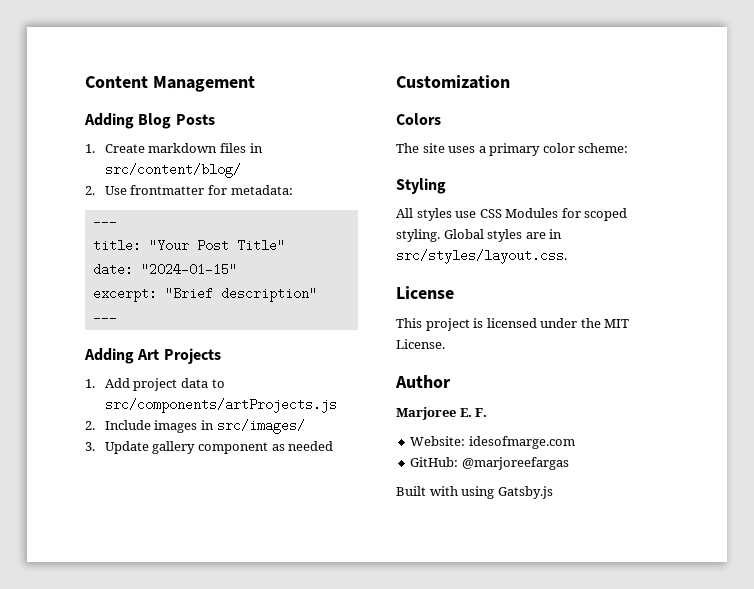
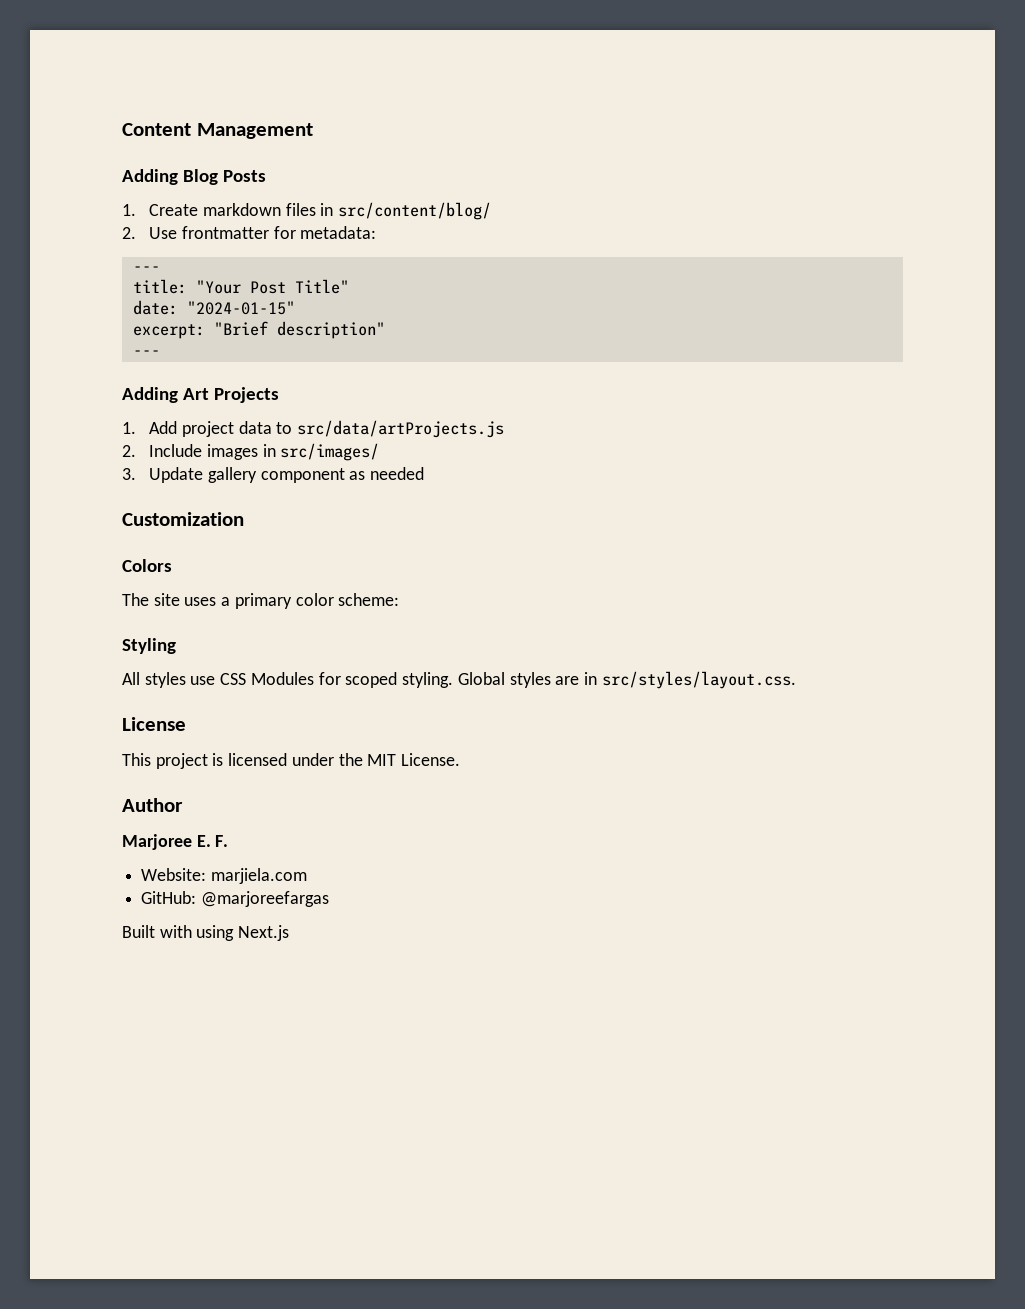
- 1. Add project data to src/components/artProjects.js
+ 1. Add project data to src/data/artProjects.js
- Website: idesofmarge.com
+ Website: marjiela.com
- Built with using Gatsby.js
+ Built with using Next.js

